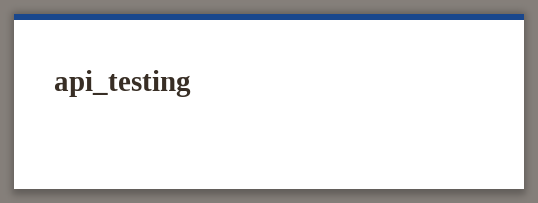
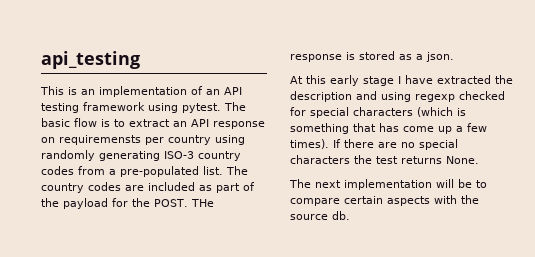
+ This is an implementation of an API testing framework using pytest. The basic flow is to extract an API response on requiremensts per country using randomly generating ISO-3 country codes from a pre-populated list. The country codes are included as part of the payload for the POST. THe response is stored as a json.
+ At this early stage I have extracted the description and using regexp checked for special characters (which is something that has come up a few times). If there are no special characters the test returns None.
+ The next implementation will be to compare certain aspects with the source db.

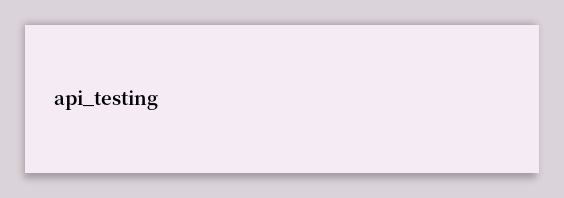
- This is an implementation of an API testing framework using pytest. The basic flow is to extract an API response on requiremensts per country using randomly generating ISO-3 country codes from a pre-populated list. The country codes are included as part of the payload for the POST. THe response is stored as a json.
- At this early stage I have extracted the description and using regexp checked for special characters (which is something that has come up a few times). If there are no special characters the test returns None.
- The next implementation will be to compare certain aspects with the source db.

